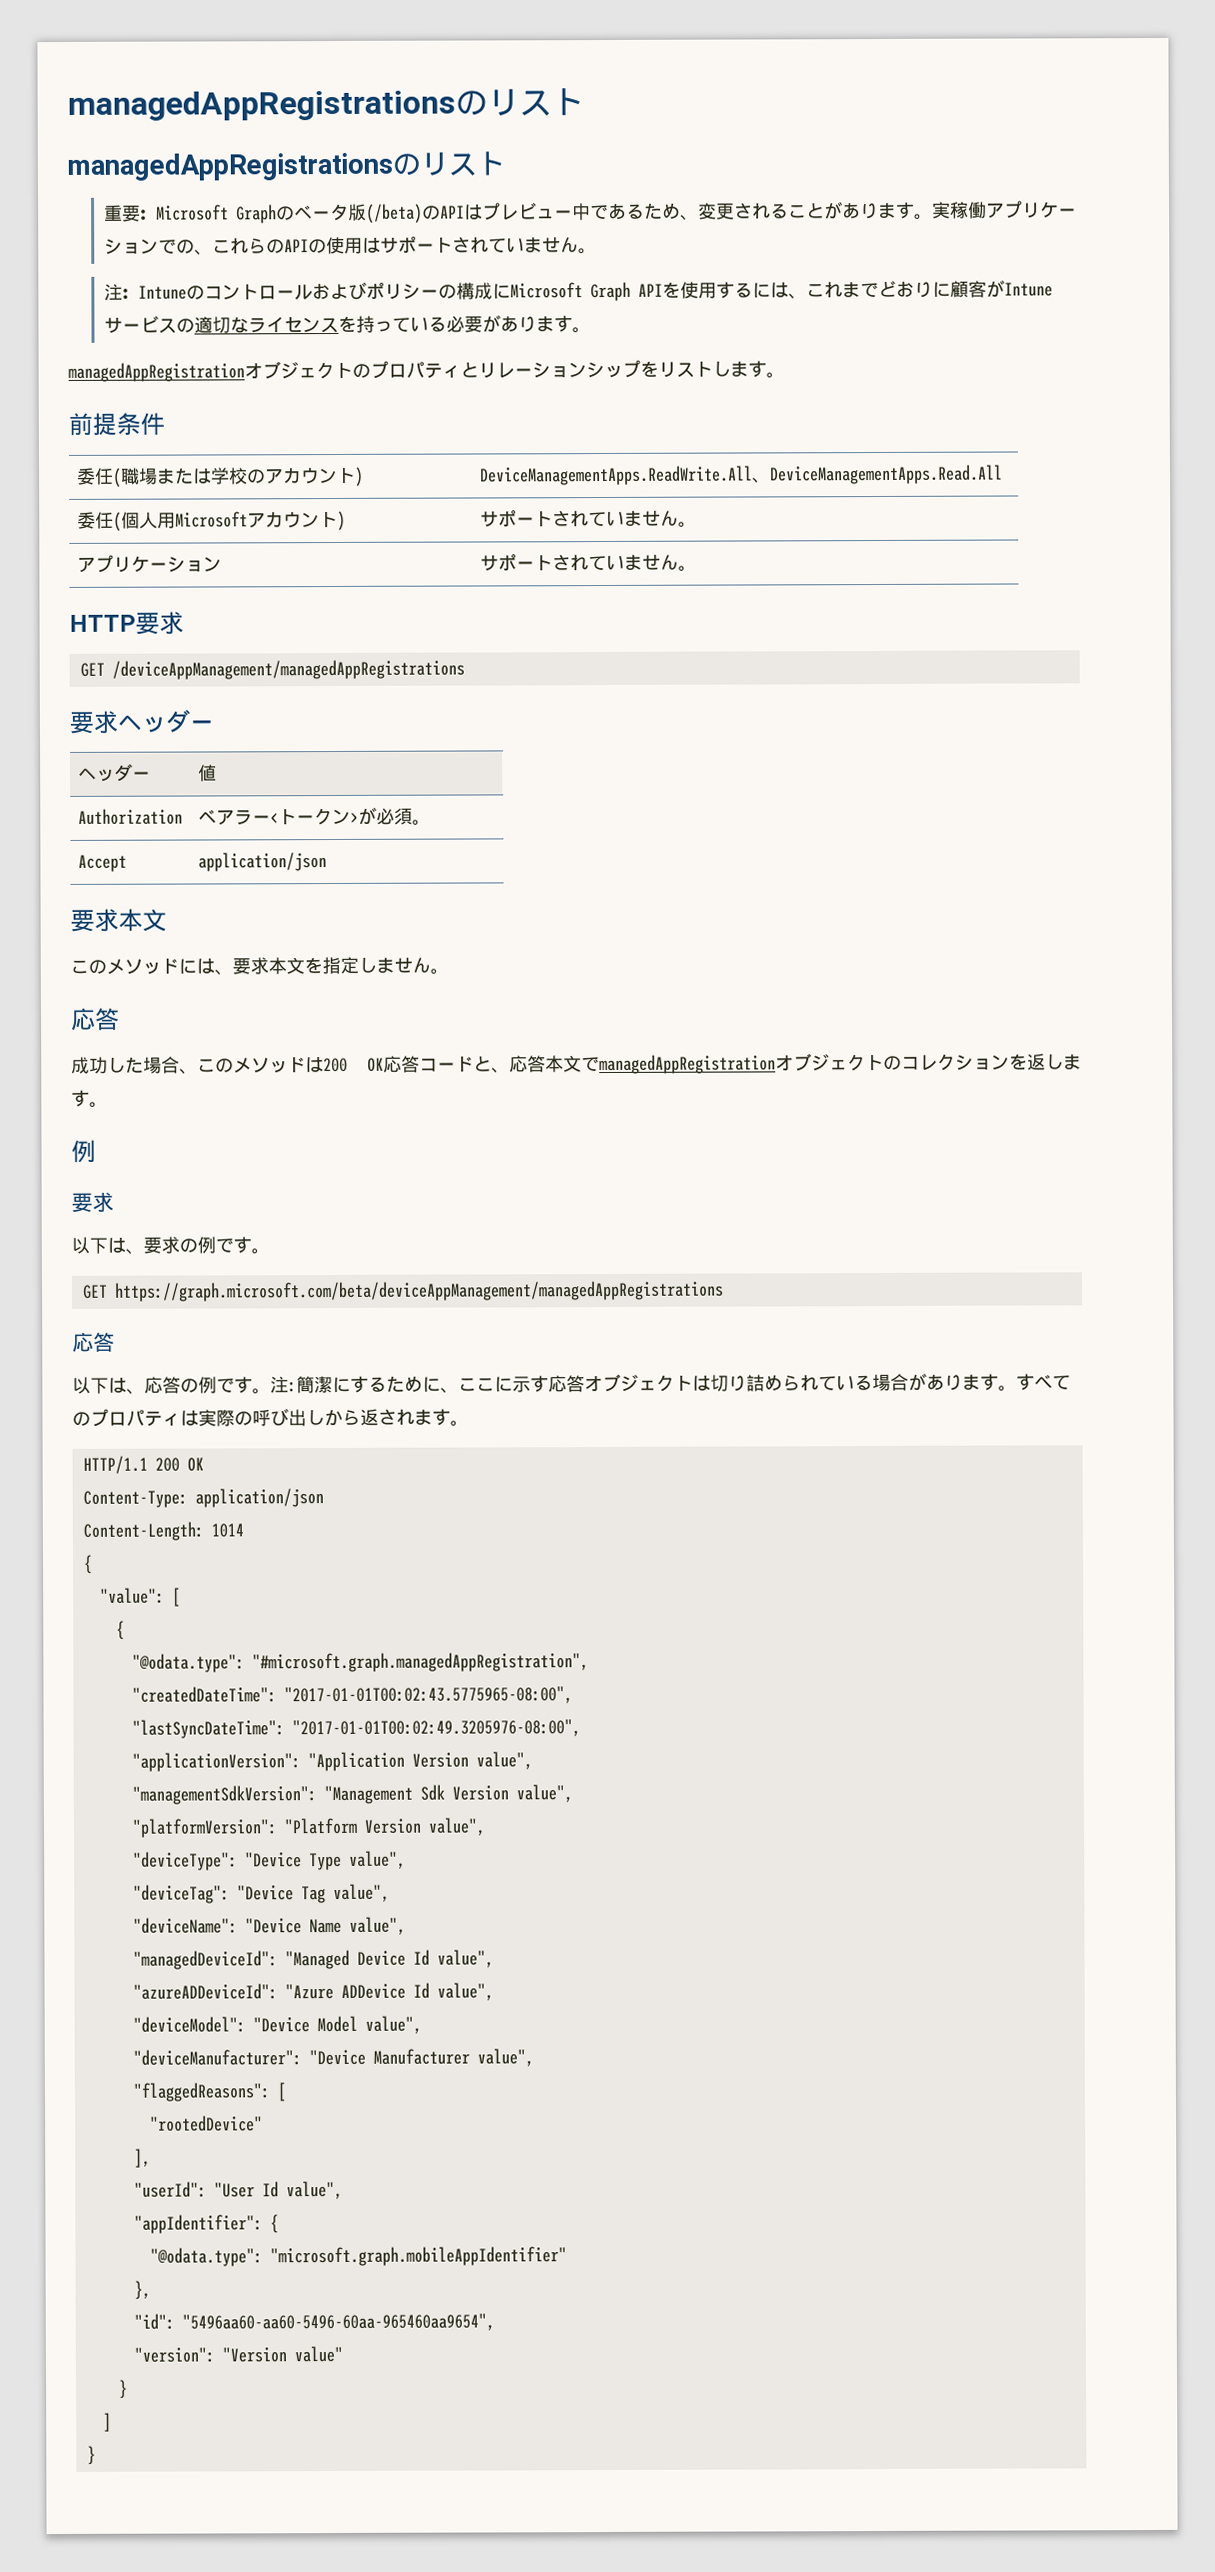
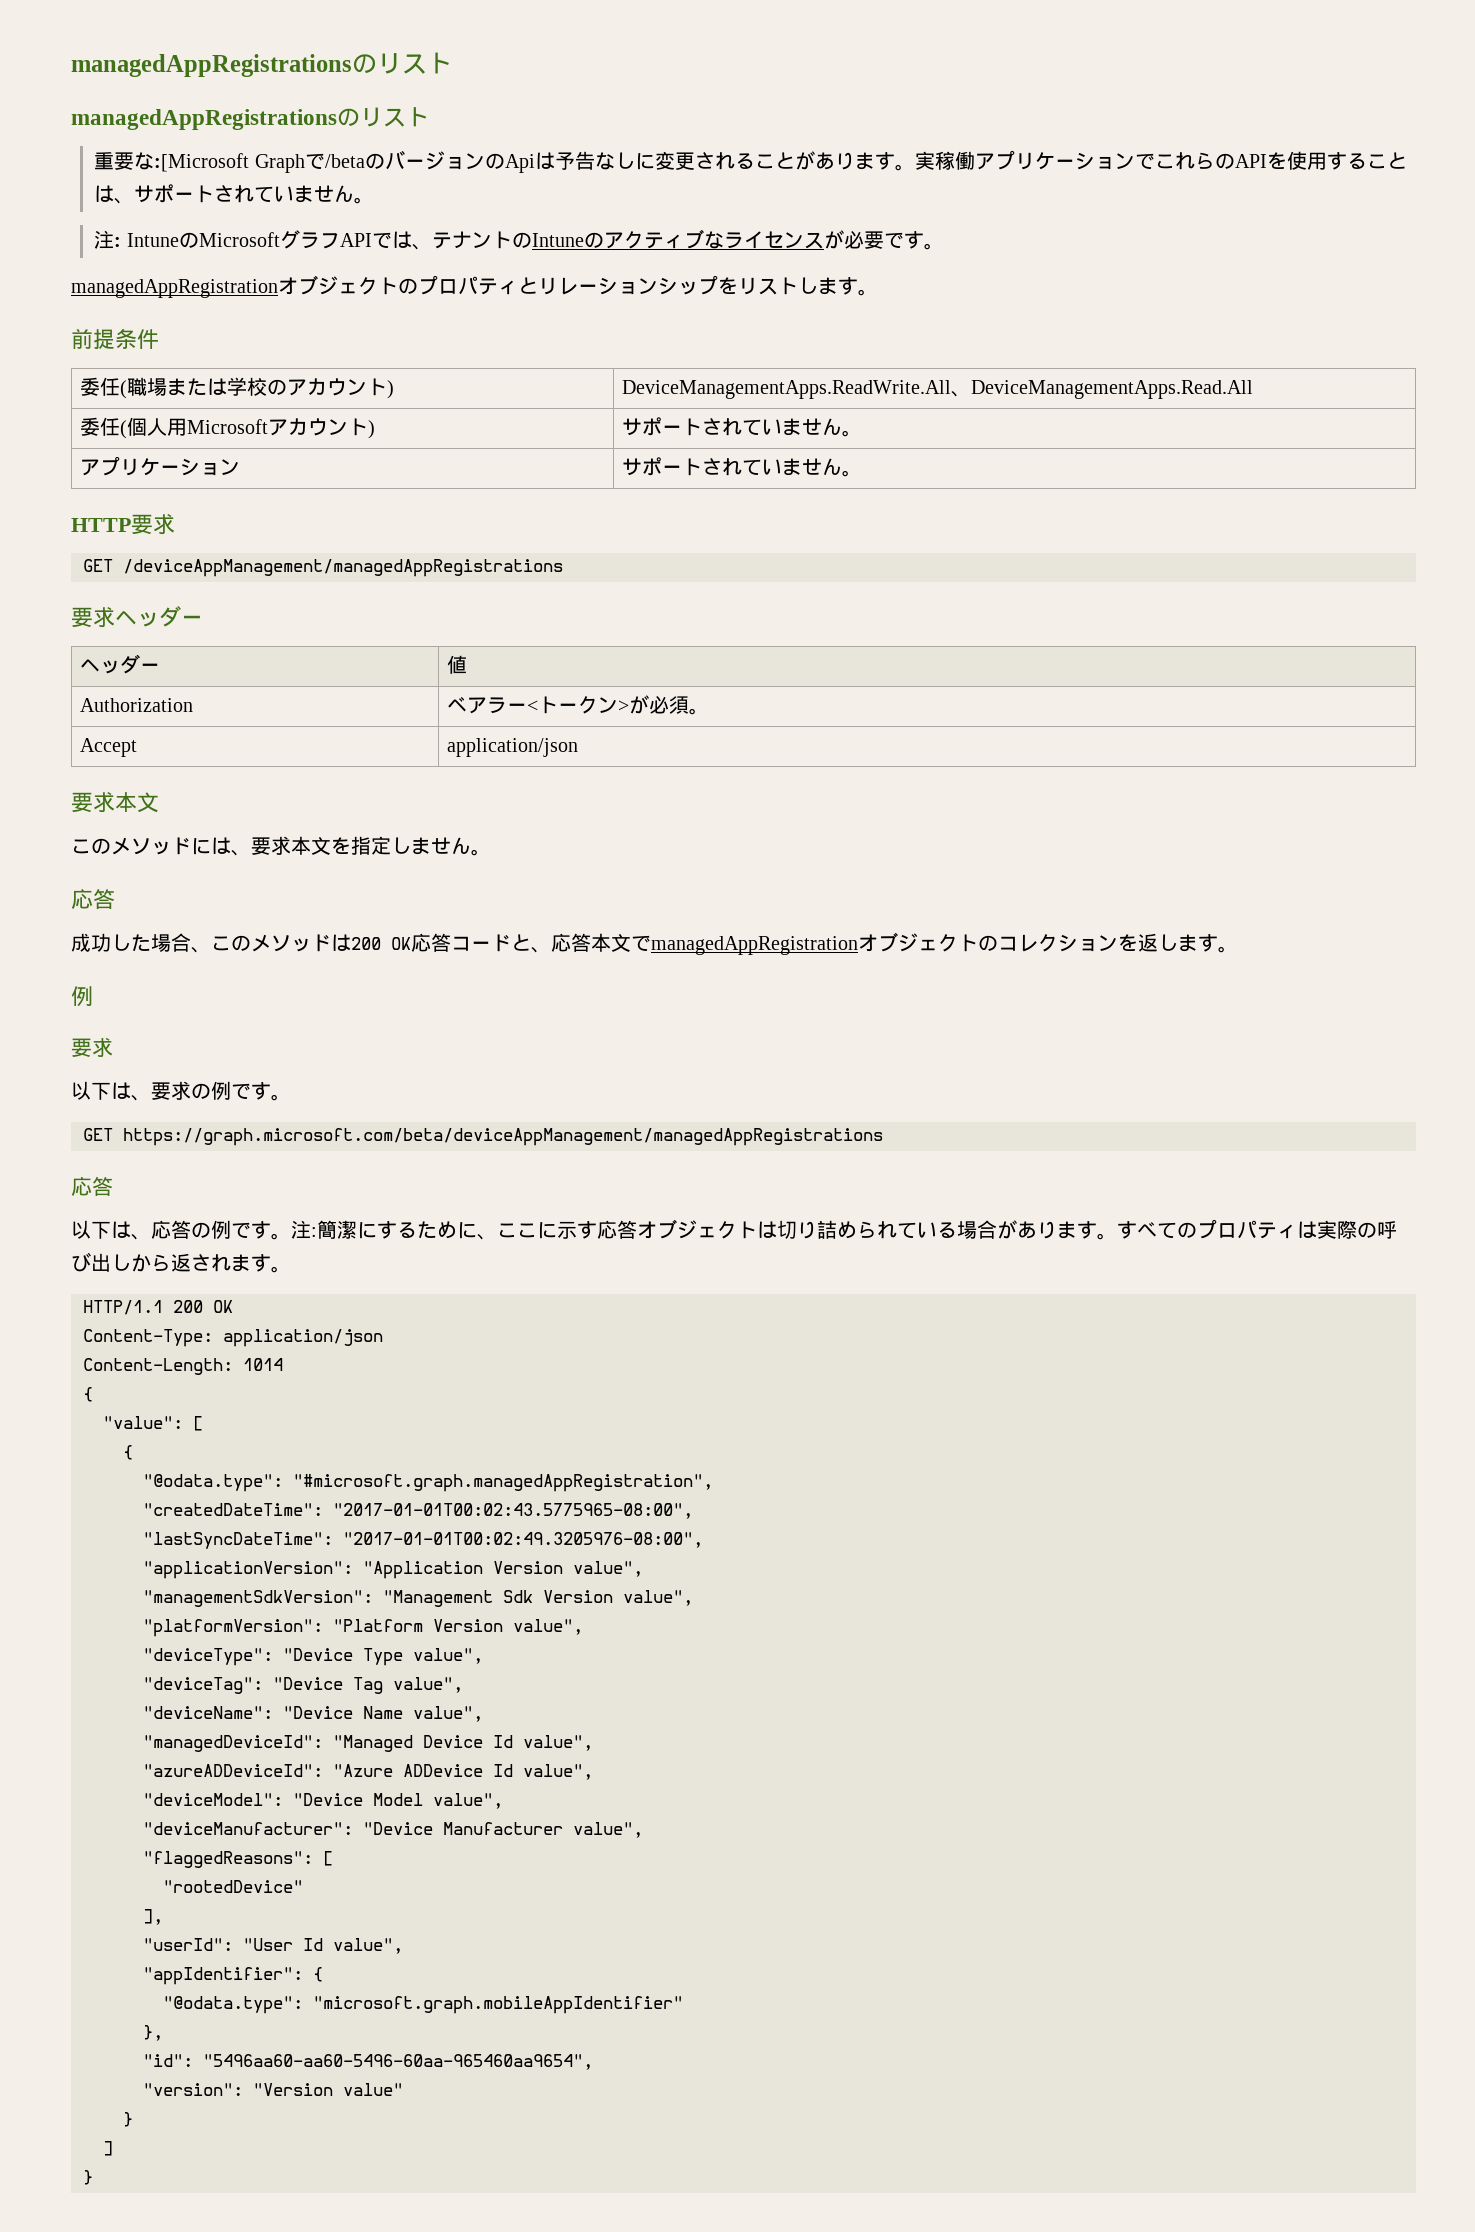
- 重要: Microsoft Graphのベータ版(/beta)のAPIはプレビュー中であるため、変更されることがあります。
+ 重要な:[Microsoft Graphで/betaのバージョンのApiは予告なしに変更されることがあります。
- 実稼働アプリケーションでの、これらのAPIの使用はサポートされていません。
+ 実稼働アプリケーションでこれらのAPIを使用することは、サポートされていません。
- 注: Intuneのコントロールおよびポリシーの構成にMicrosoft Graph APIを使用するには、これまでどおりに顧客がIntuneサービスの適切なライセンスを持っている必要があります。
+ 注: IntuneのMicrosoftグラフAPIでは、テナントのIntuneのアクティブなライセンスが必要です。

